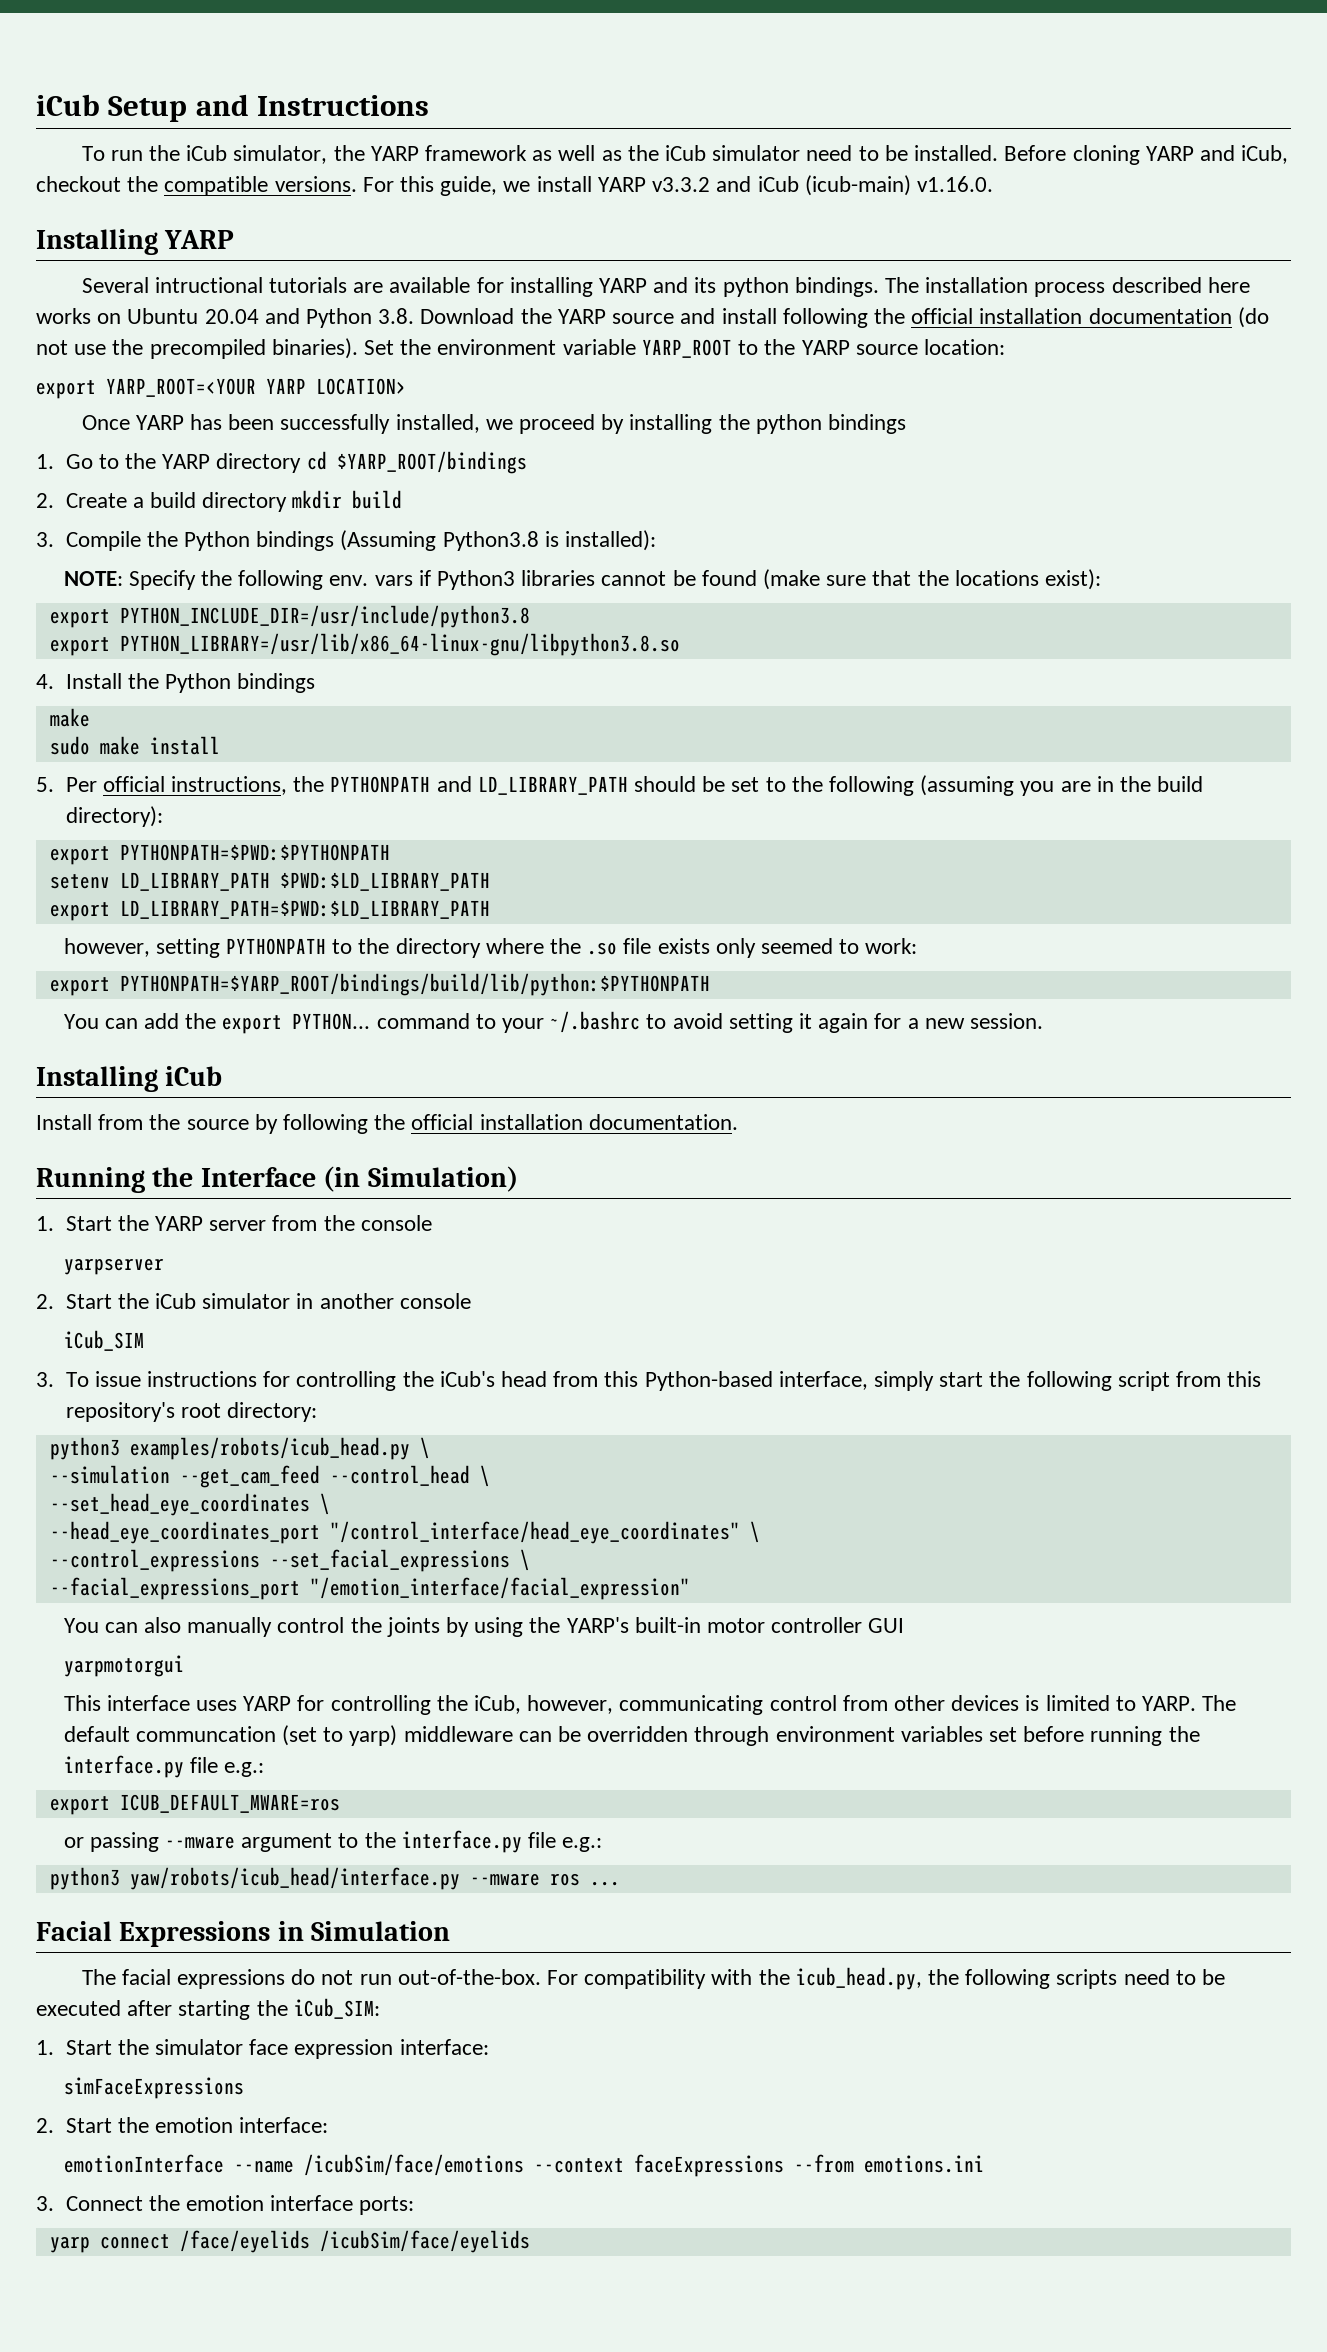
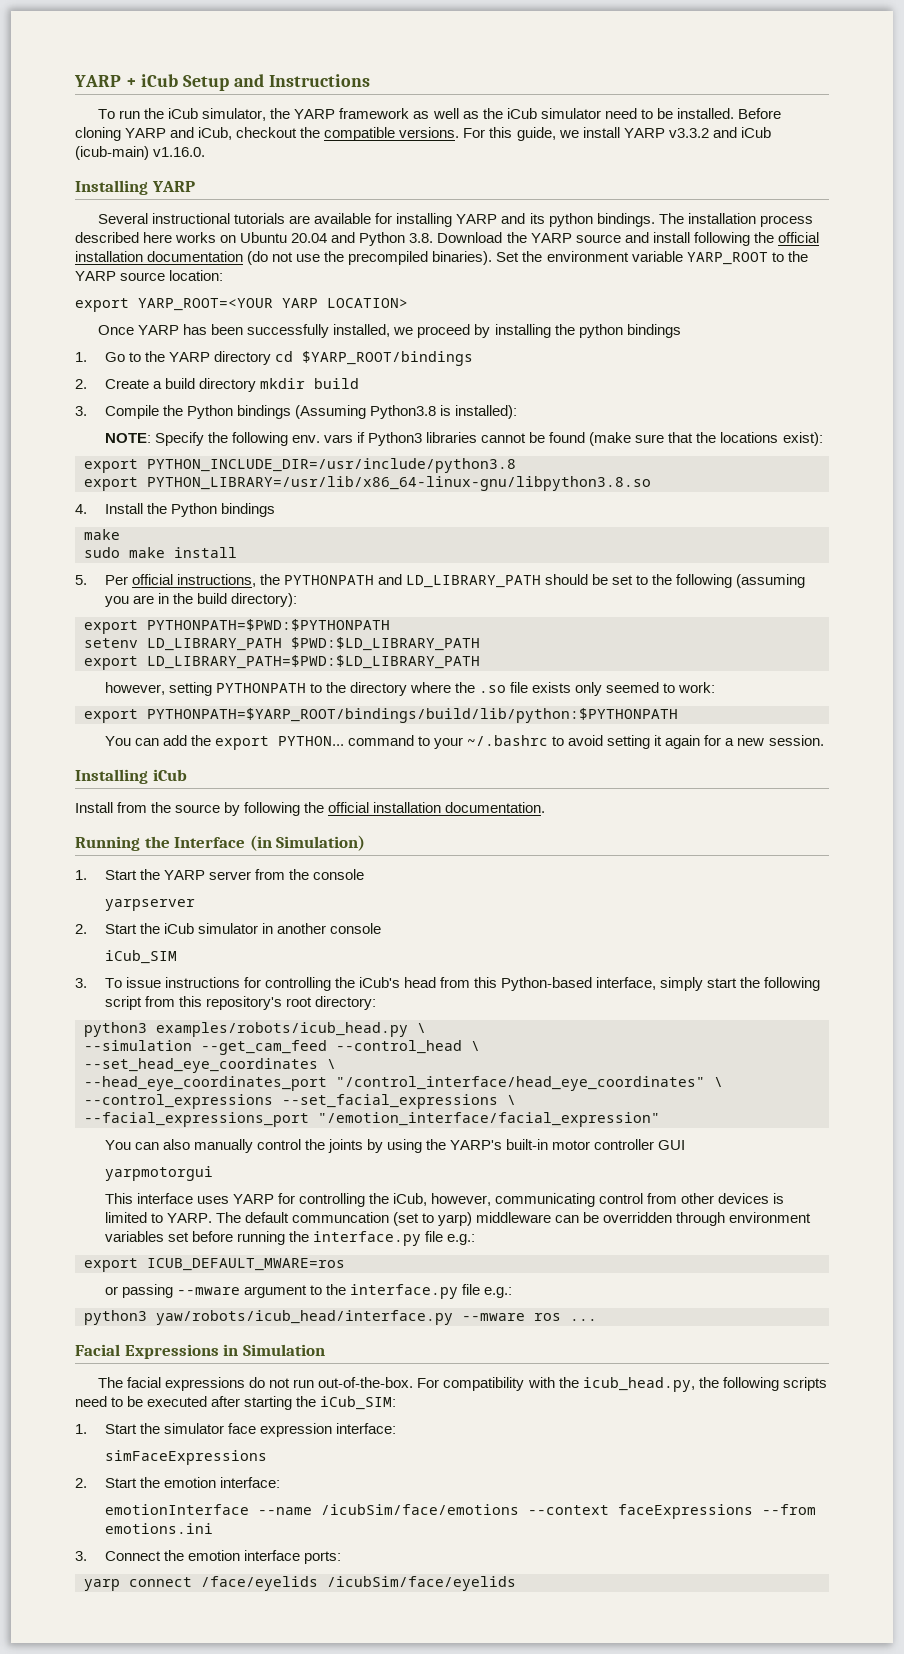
- iCub Setup and Instructions
+ YARP + iCub Setup and Instructions
- Several intructional tutorials are available for installing YARP and its python bindings.
+ Several instructional tutorials are available for installing YARP and its python bindings.

